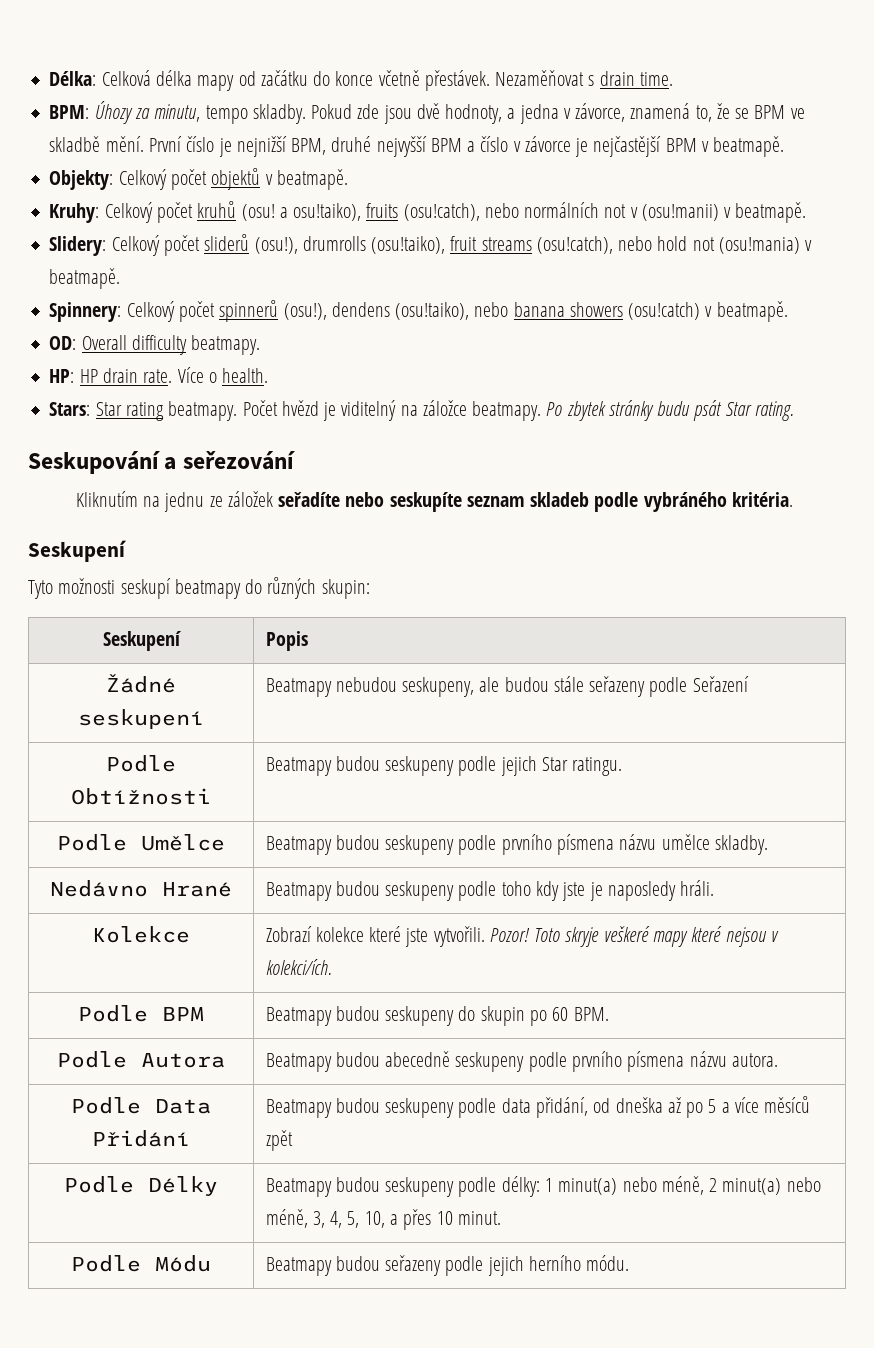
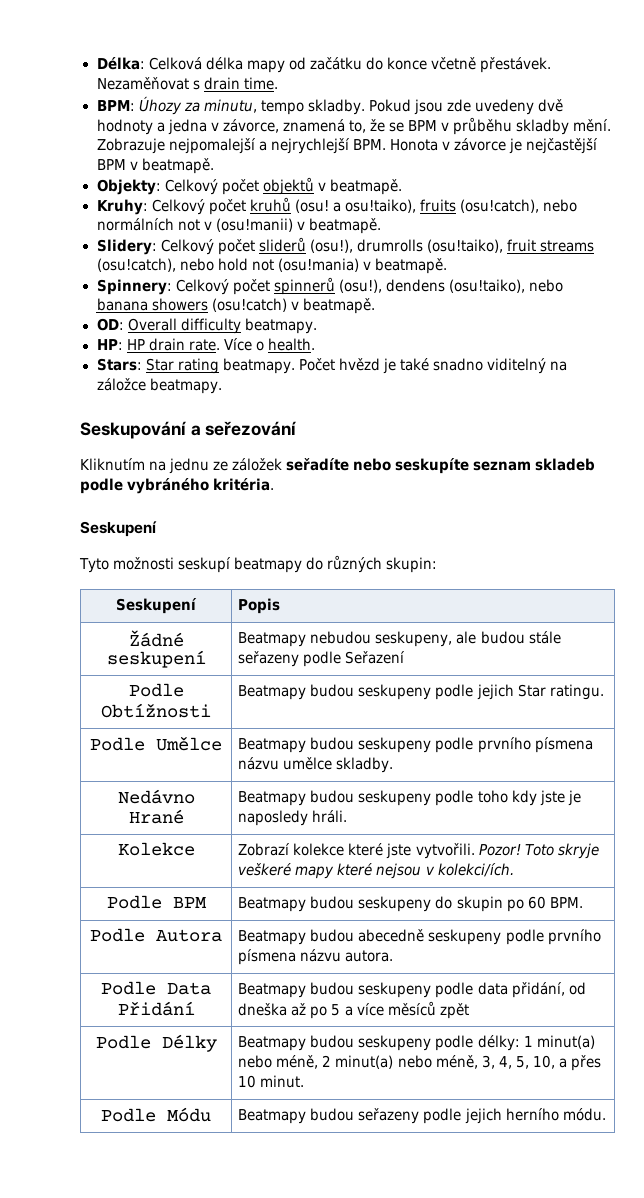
- Pokud zde jsou dvě hodnoty, a jedna v závorce, znamená to, že se BPM ve skladbě mění. První číslo je nejnižší BPM, druhé nejvyšší BPM a číslo v závorce je nejčastější BPM v beatmapě.
+ Pokud jsou zde uvedeny dvě hodnoty a jedna v závorce, znamená to, že se BPM v průběhu skladby mění. Zobrazuje nejpomalejší a nejrychlejší BPM. Honota v závorce je nejčastější BPM v beatmapě.
- Počet hvězd je viditelný na záložce beatmapy. Po zbytek stránky budu psát Star rating.
+ Počet hvězd je také snadno viditelný na záložce beatmapy.

